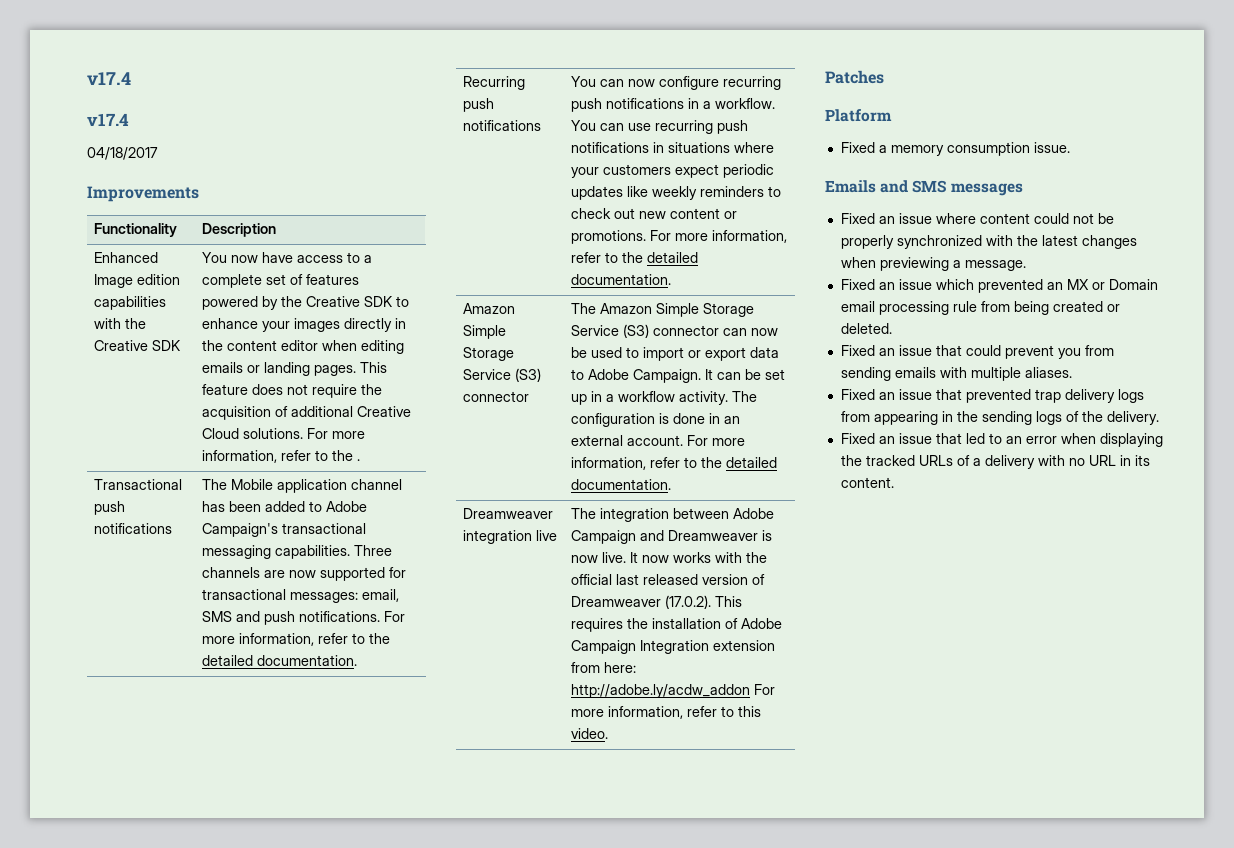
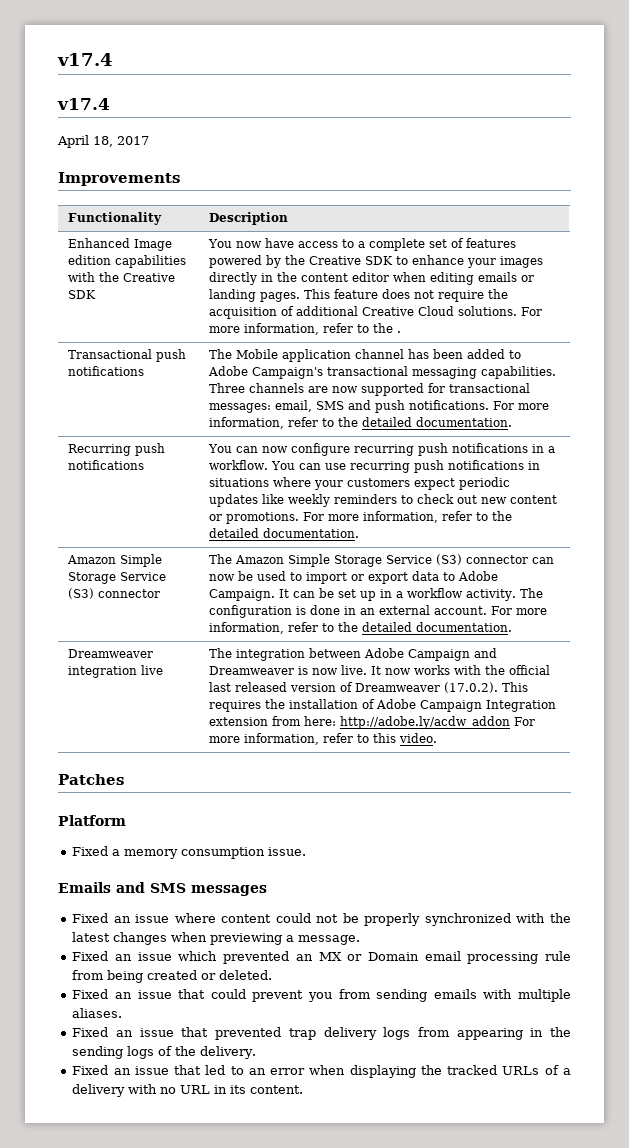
- 04/18/2017
+ April 18, 2017

